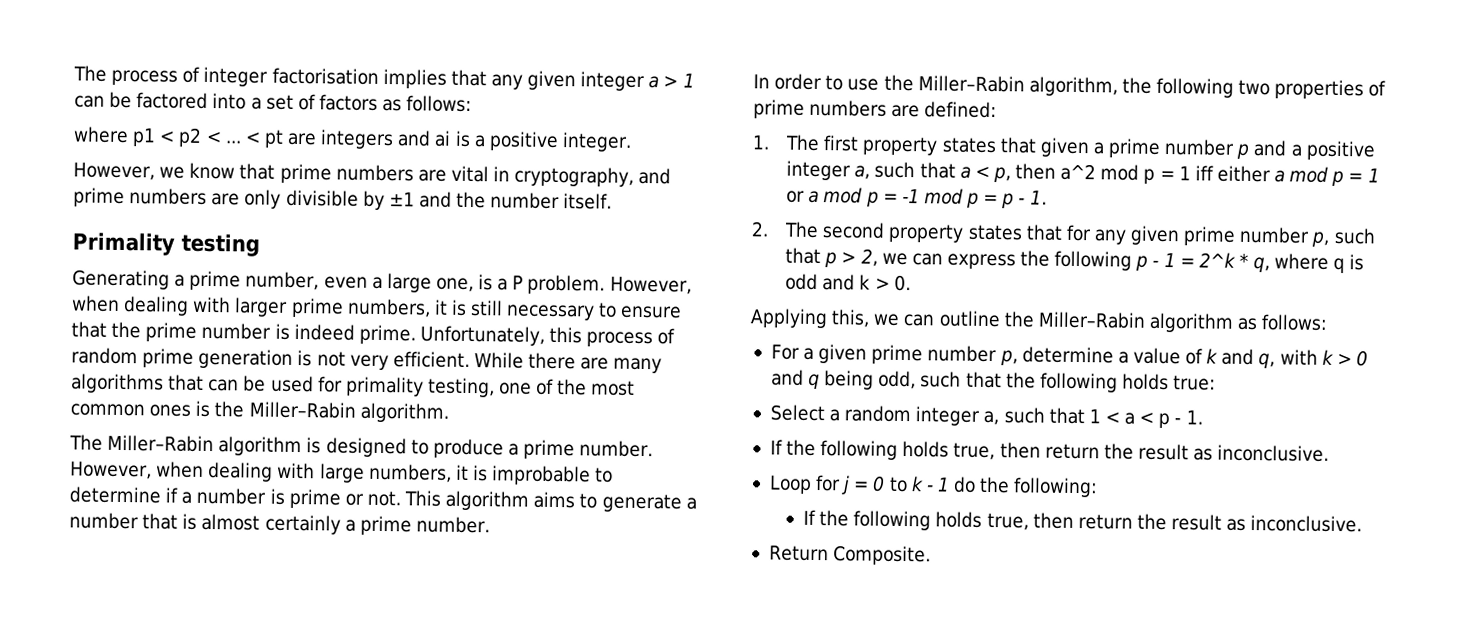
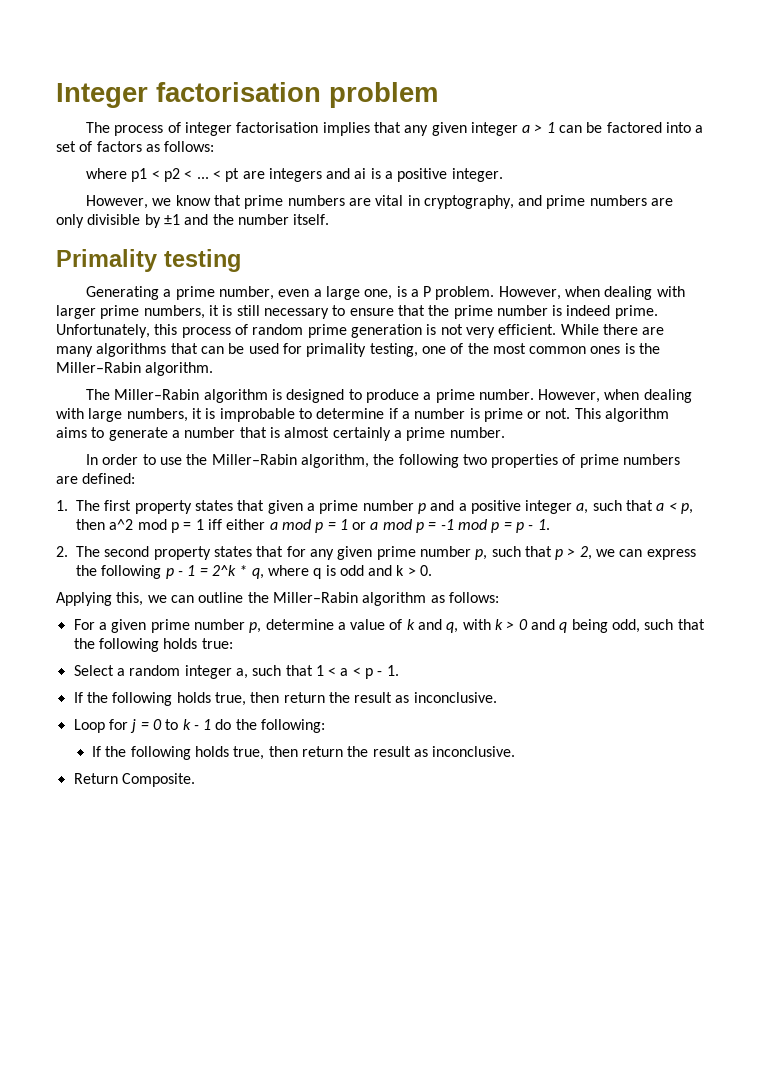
+ Integer factorisation problem

